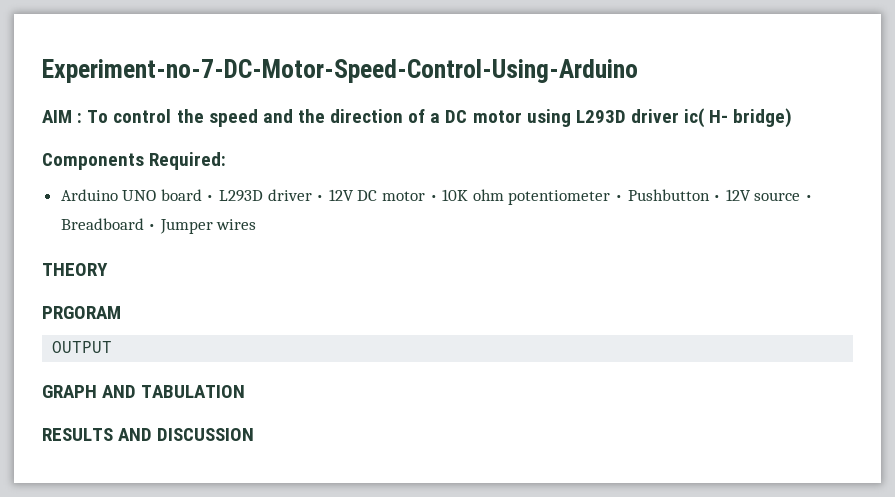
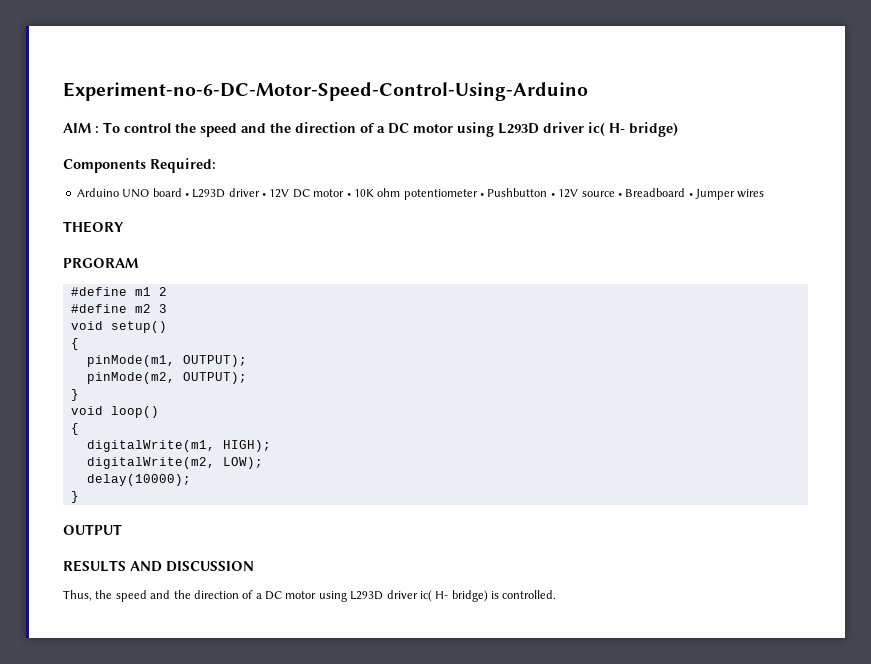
- Experiment-no-7-DC-Motor-Speed-Control-Using-Arduino
+ Experiment-no-6-DC-Motor-Speed-Control-Using-Arduino
+ #define m1 2
+ #define m2 3
+ void setup()
+ {
+ pinMode(m1, OUTPUT);
+ pinMode(m2, OUTPUT);
+ }
+ void loop()
+ {
+ digitalWrite(m1, HIGH);
+ digitalWrite(m2, LOW);
+ delay(10000);
+ }
  OUTPUT
- GRAPH AND TABULATION
  RESULTS AND DISCUSSION
+ Thus, the speed and the direction of a DC motor using L293D driver ic( H- bridge) is controlled.

